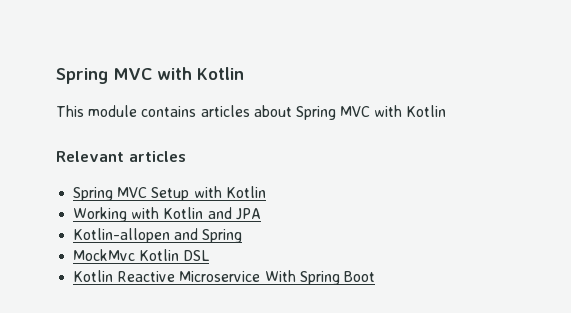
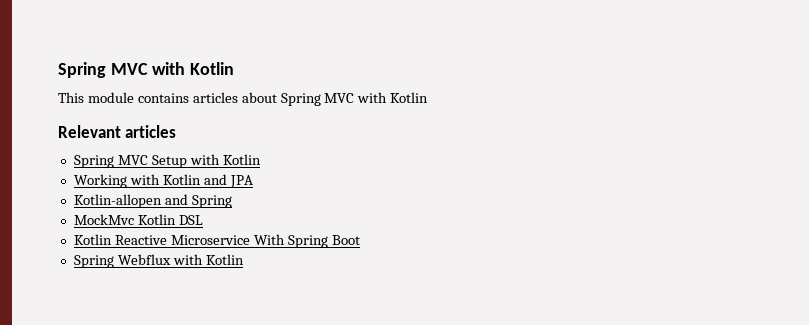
+ Spring Webflux with Kotlin

